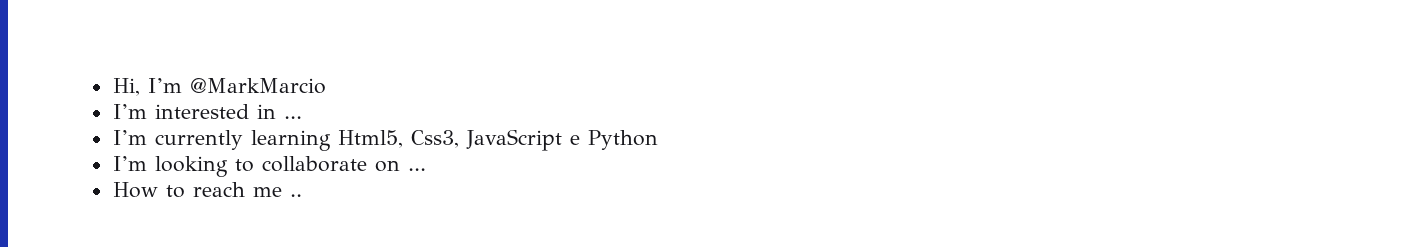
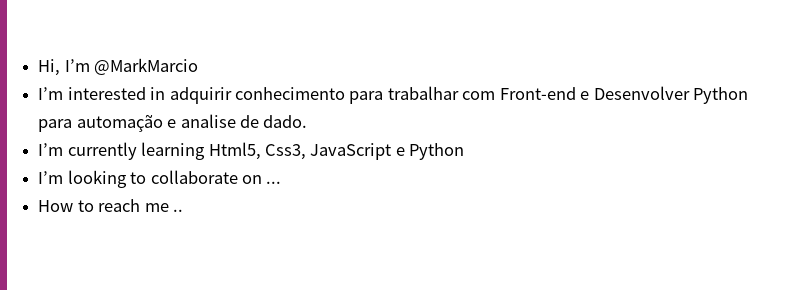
- I’m interested in ...
+ I’m interested in adquirir conhecimento para trabalhar com Front-end e Desenvolver Python para automação e analise de dado.

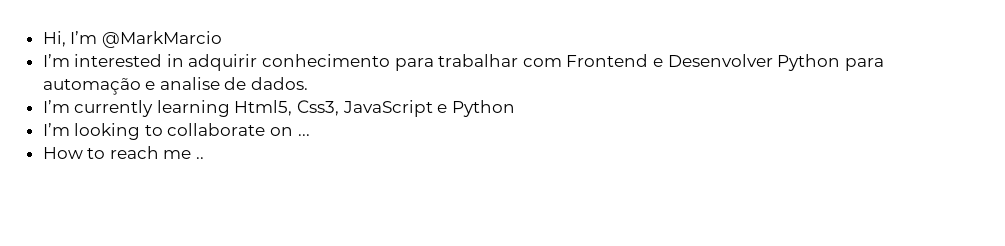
- I’m interested in adquirir conhecimento para trabalhar com Front-end e Desenvolver Python para automação e analise de dado.
+ I’m interested in adquirir conhecimento para trabalhar com Frontend e Desenvolver Python para automação e analise de dados.

